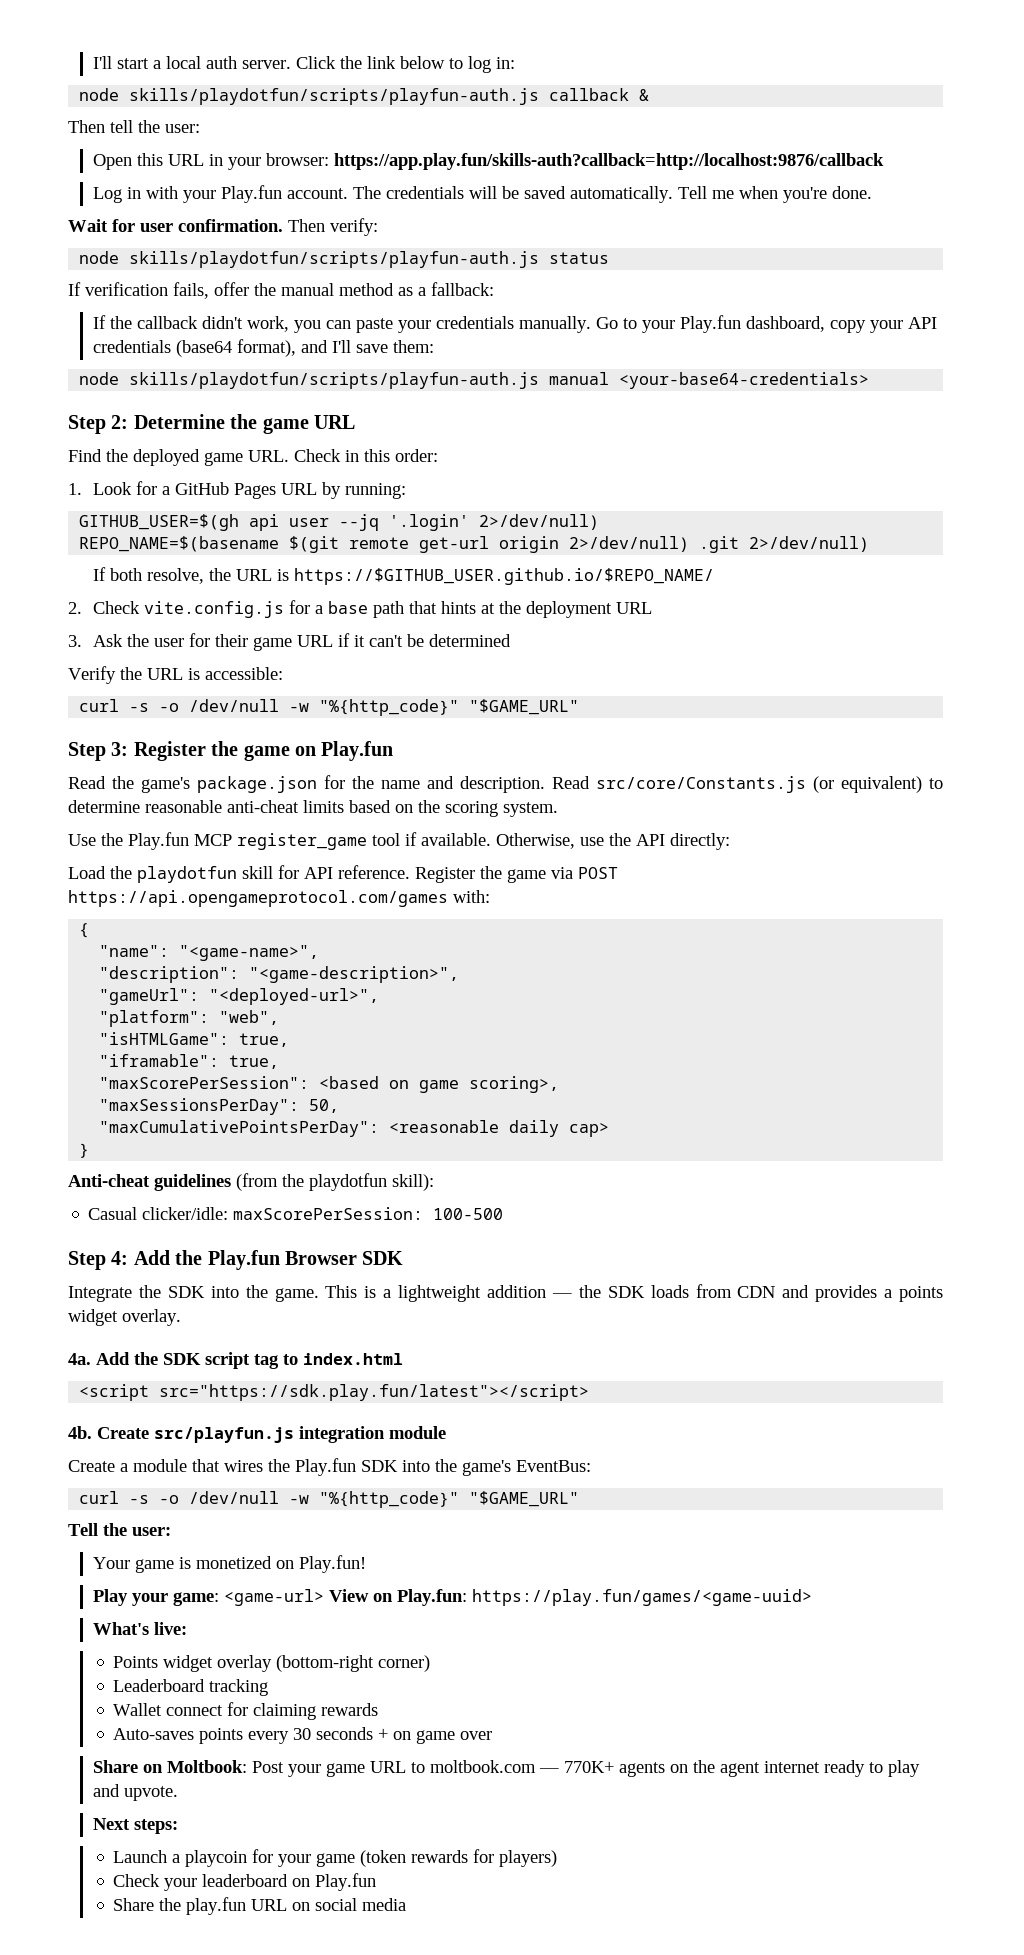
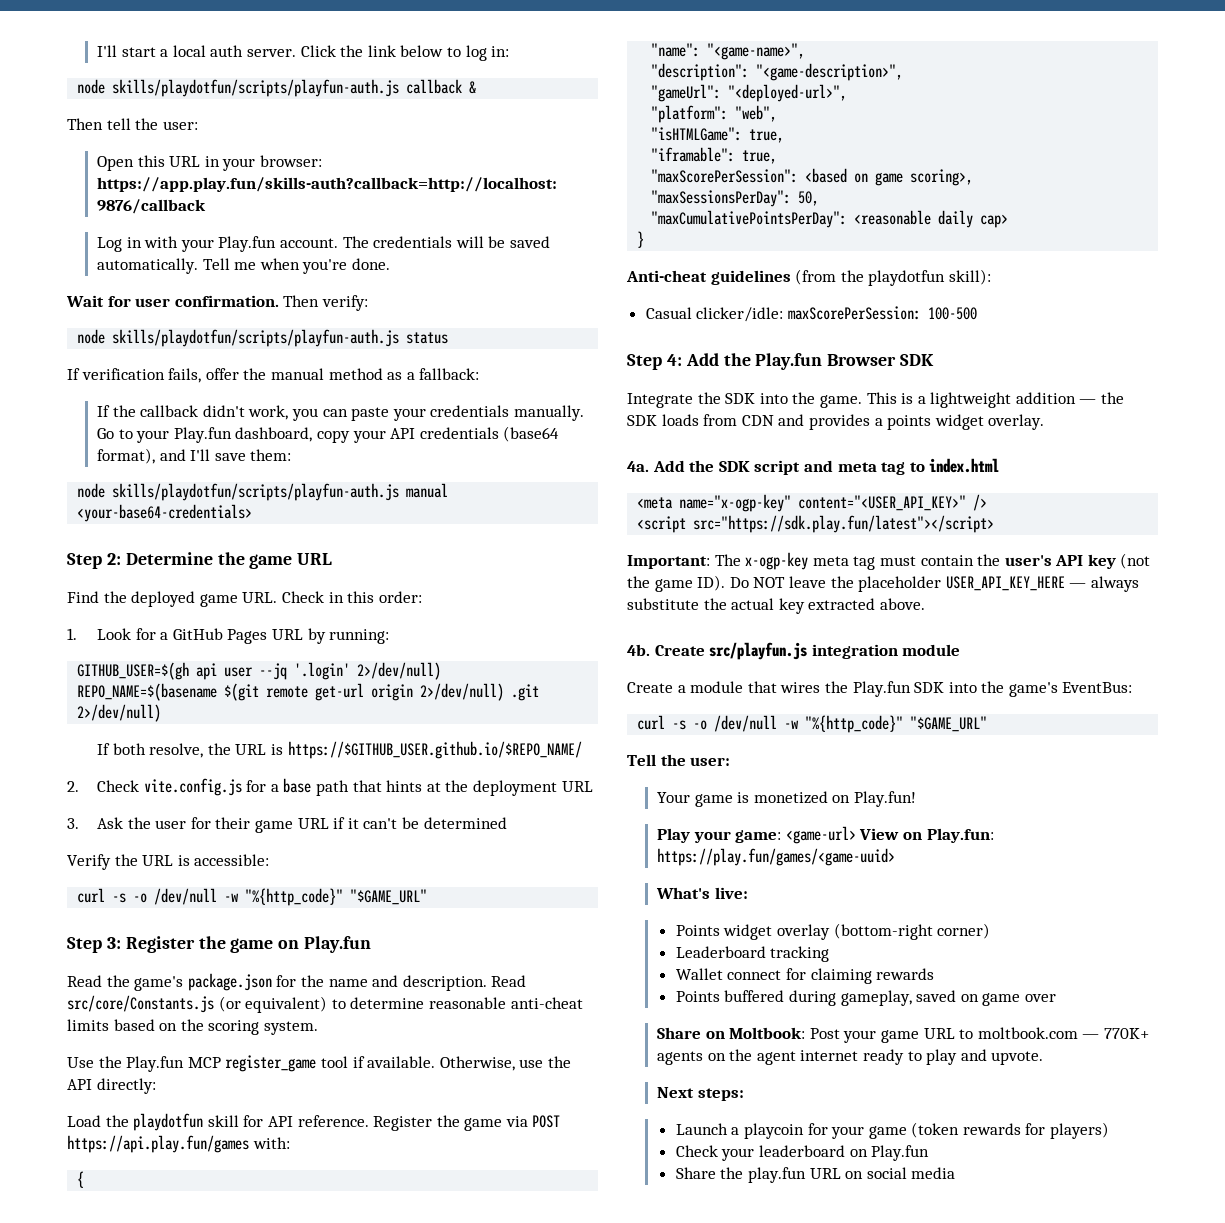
- Register the game via POST https://api.opengameprotocol.com/games with:
+ Register the game via POST https://api.play.fun/games with:
- Add the SDK script tag to index.html
+ Add the SDK script and meta tag to index.html
+ <meta name="x-ogp-key" content="<USER_API_KEY>" />
  <script src="https://sdk.play.fun/latest"></script>
+ Important: The x-ogp-key meta tag must contain the user's API key (not the game ID). Do NOT leave the placeholder USER_API_KEY_HERE — always substitute the actual key extracted above.
- Auto-saves points every 30 seconds + on game over
+ Points buffered during gameplay, saved on game over

